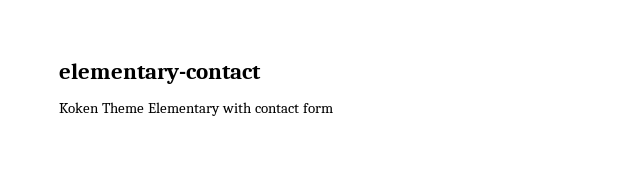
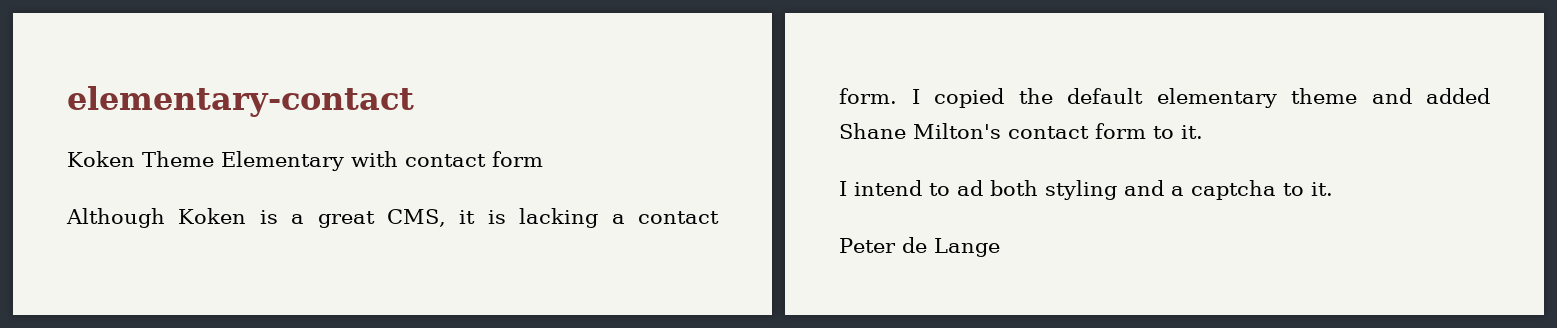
+ Although Koken is a great CMS, it is lacking a contact form. I copied the default elementary theme and added Shane Milton's contact form to it.
+ I intend to ad both styling and a captcha to it.
+ Peter de Lange

